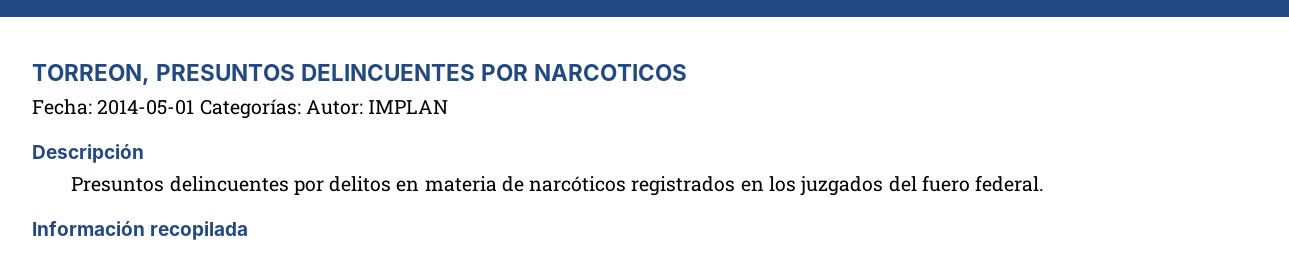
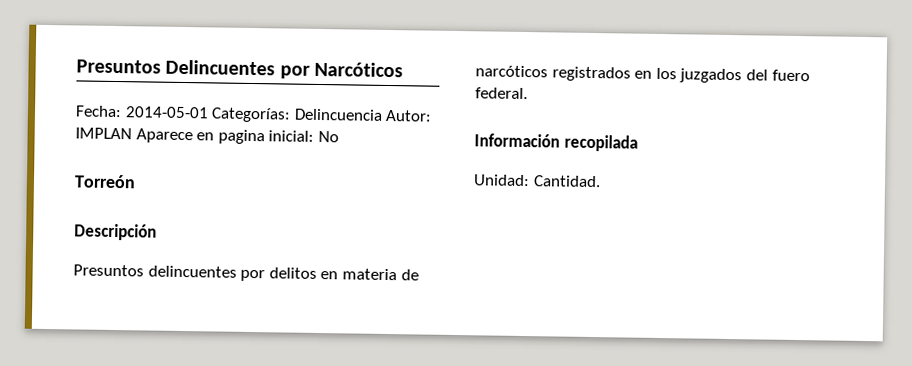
- TORREON, PRESUNTOS DELINCUENTES POR NARCOTICOS
+ Presuntos Delincuentes por Narcóticos
- Fecha: 2014-05-01 Categorías: Autor: IMPLAN
+ Fecha: 2014-05-01 Categorías: Delincuencia Autor: IMPLAN Aparece en pagina inicial: No
+ Torreón
+ Unidad: Cantidad.

